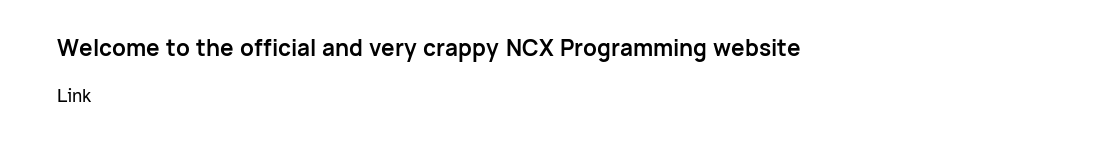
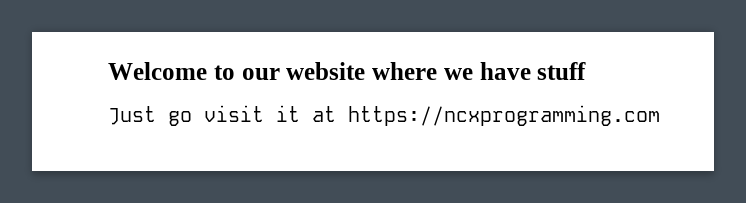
- Welcome to the official and very crappy NCX Programming website
- Link
+ Welcome to our website where we have stuff
+ Just go visit it at https://ncxprogramming.com

